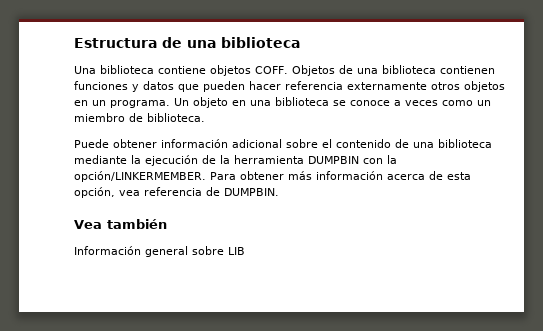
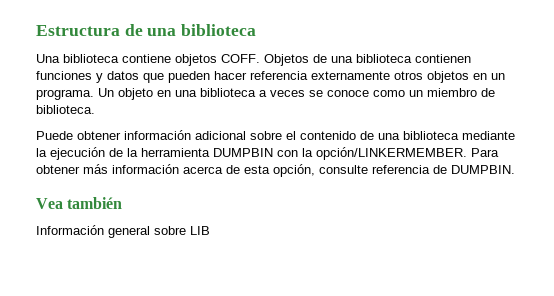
- Un objeto en una biblioteca se conoce a veces como un miembro de biblioteca.
+ Un objeto en una biblioteca a veces se conoce como un miembro de biblioteca.
- Para obtener más información acerca de esta opción, vea referencia de DUMPBIN.
+ Para obtener más información acerca de esta opción, consulte referencia de DUMPBIN.

